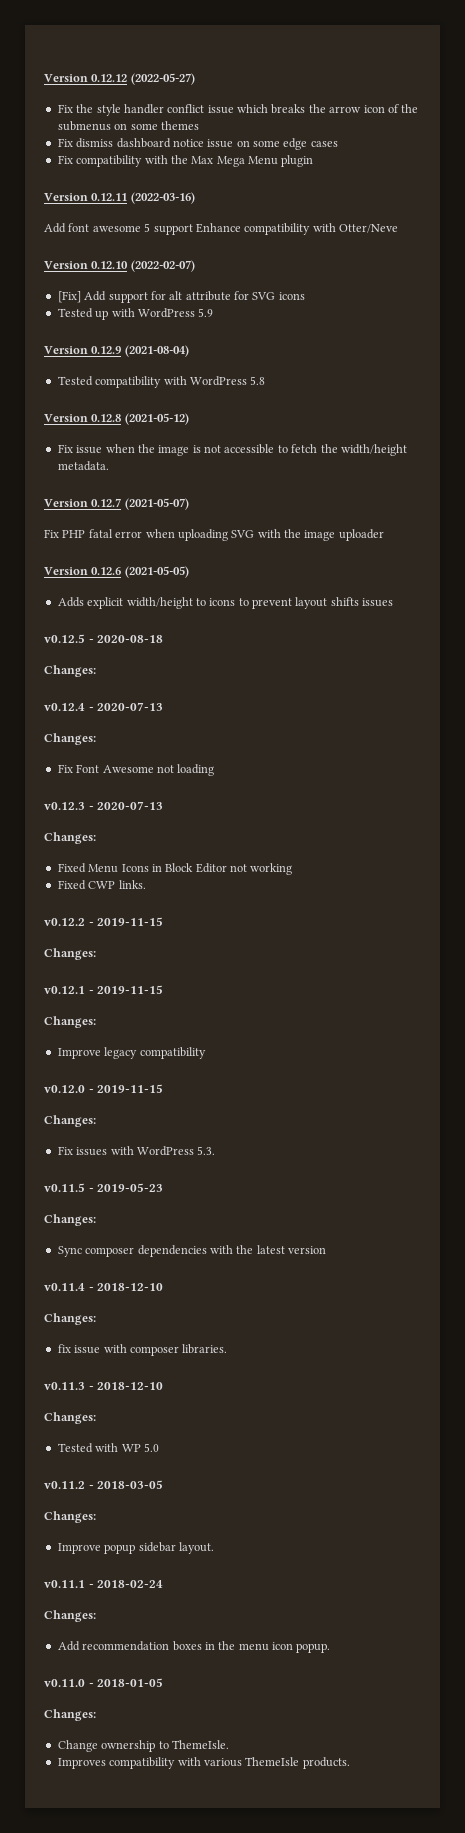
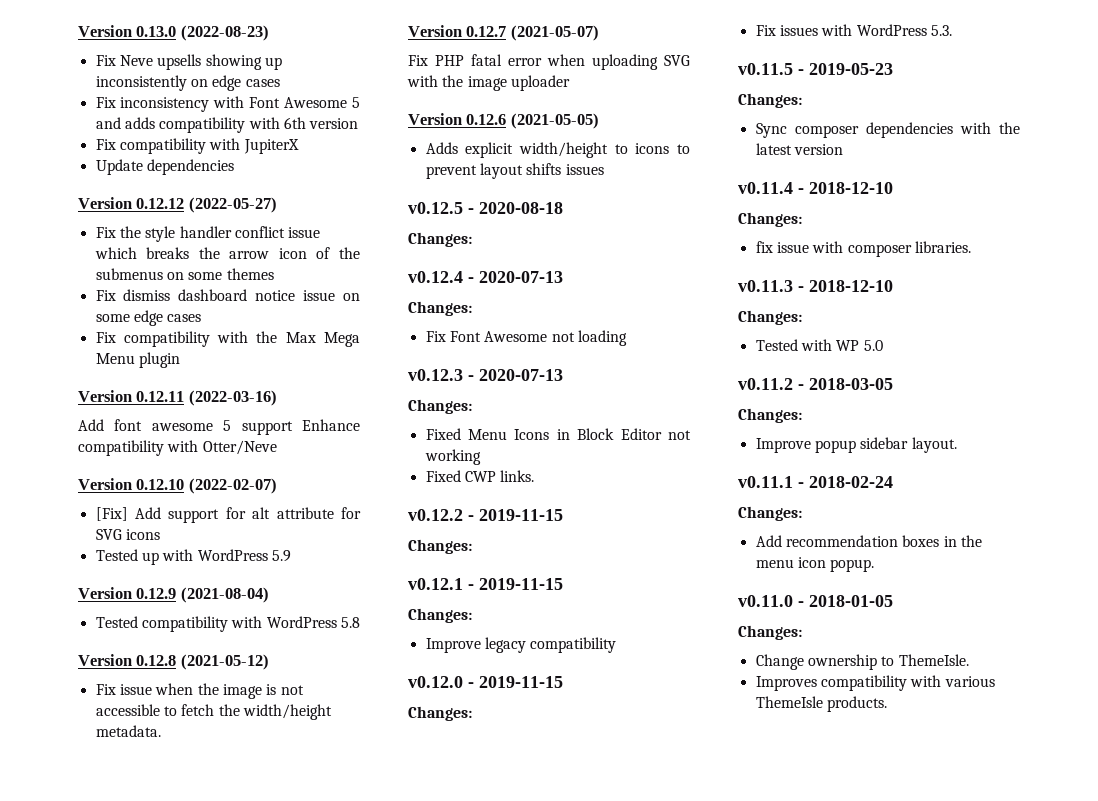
+ Version 0.13.0 (2022-08-23)
+ Fix Neve upsells showing up inconsistently on edge cases
+ Fix inconsistency with Font Awesome 5 and adds compatibility with 6th version
+ Fix compatibility with JupiterX
+ Update dependencies

